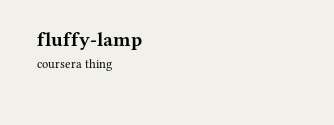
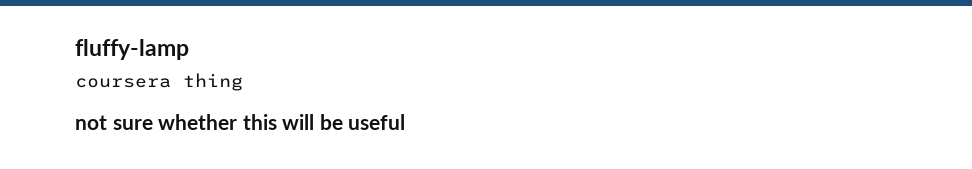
+ not sure whether this will be useful

